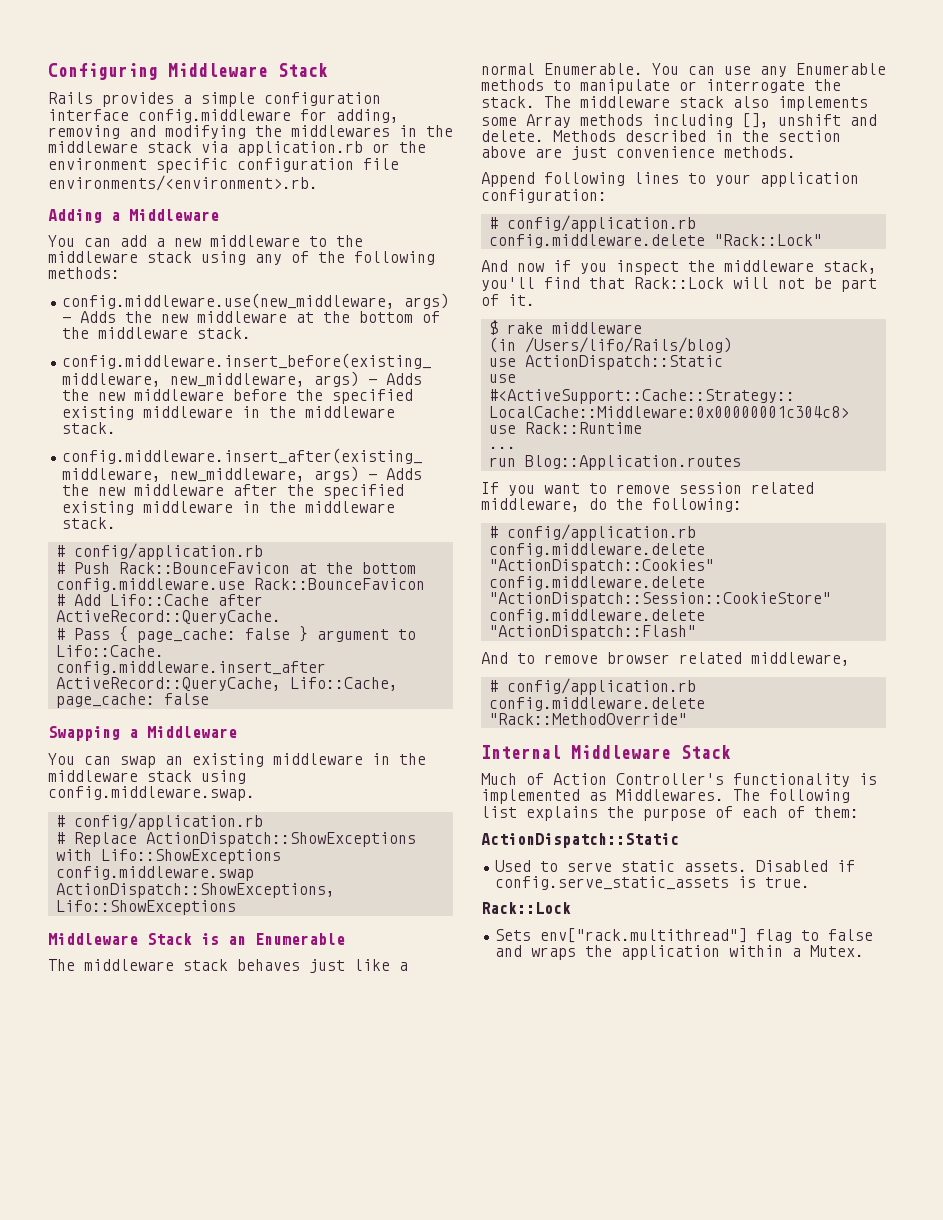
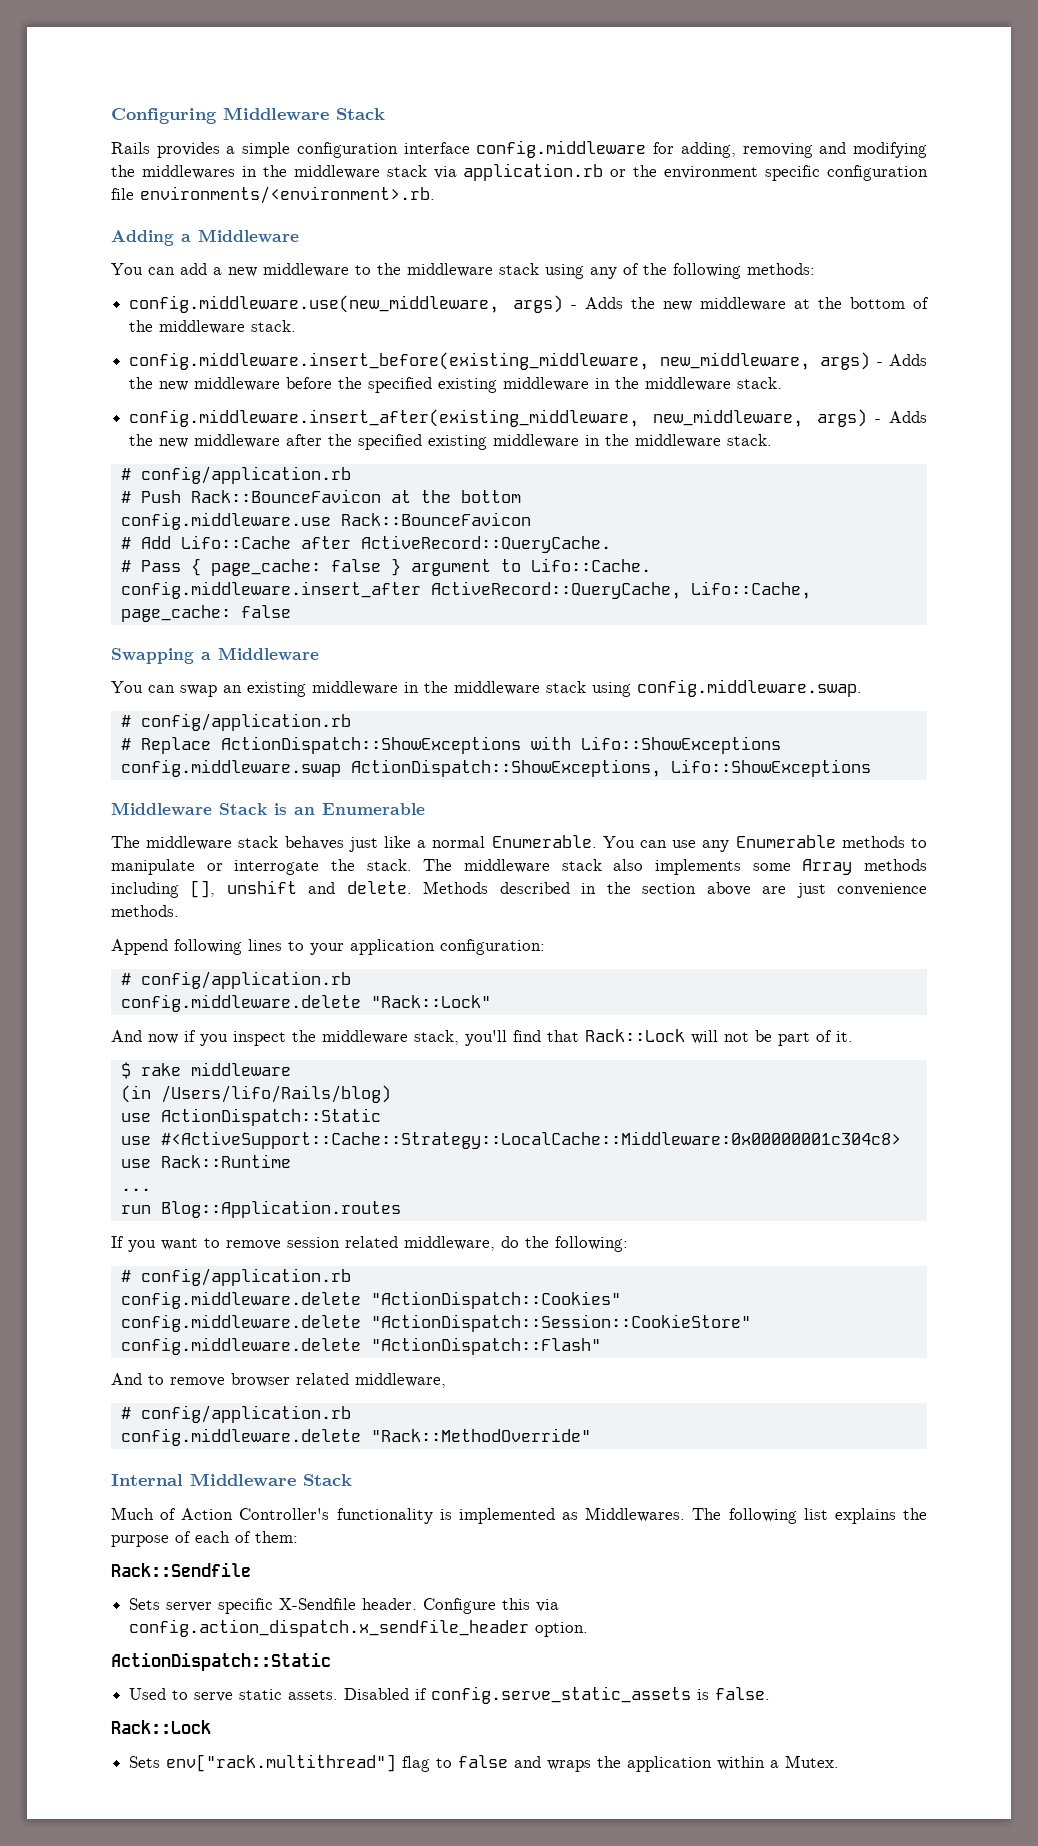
+ Rack::Sendfile
+ Sets server specific X-Sendfile header. Configure this via config.action_dispatch.x_sendfile_header option.
- Disabled if config.serve_static_assets is true.
+ Disabled if config.serve_static_assets is false.

